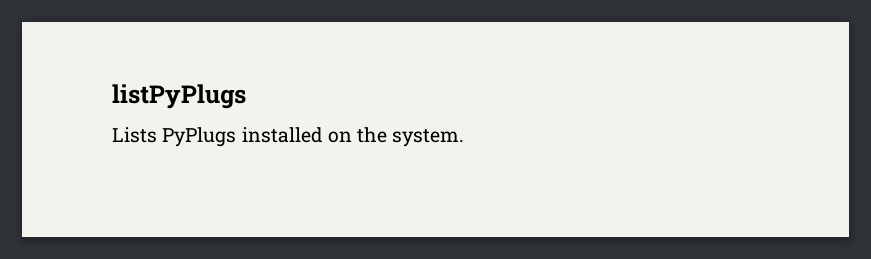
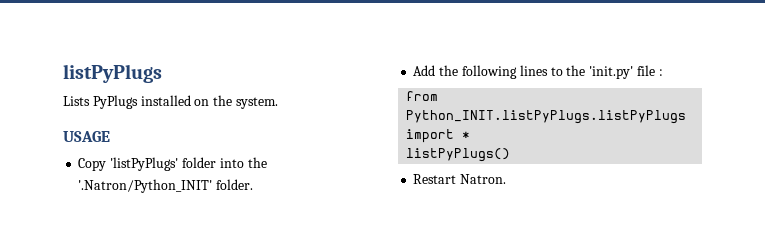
+ USAGE
+ Copy 'listPyPlugs' folder into the '.Natron/Python_INIT' folder.
+ Add the following lines to the 'init.py' file :
+ from Python_INIT.listPyPlugs.listPyPlugs import *
+ listPyPlugs()
+ Restart Natron.

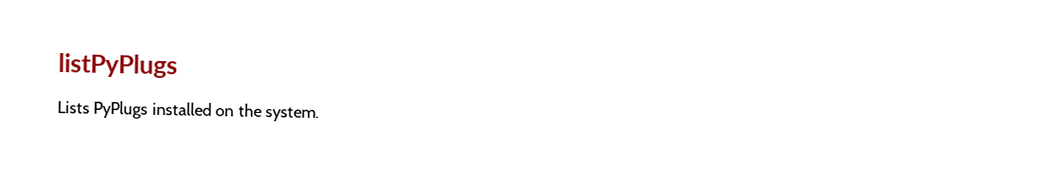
- USAGE
- Copy 'listPyPlugs' folder into the '.Natron/Python_INIT' folder.
- Add the following lines to the 'init.py' file :
- from Python_INIT.listPyPlugs.listPyPlugs import *
- listPyPlugs()
- Restart Natron.

